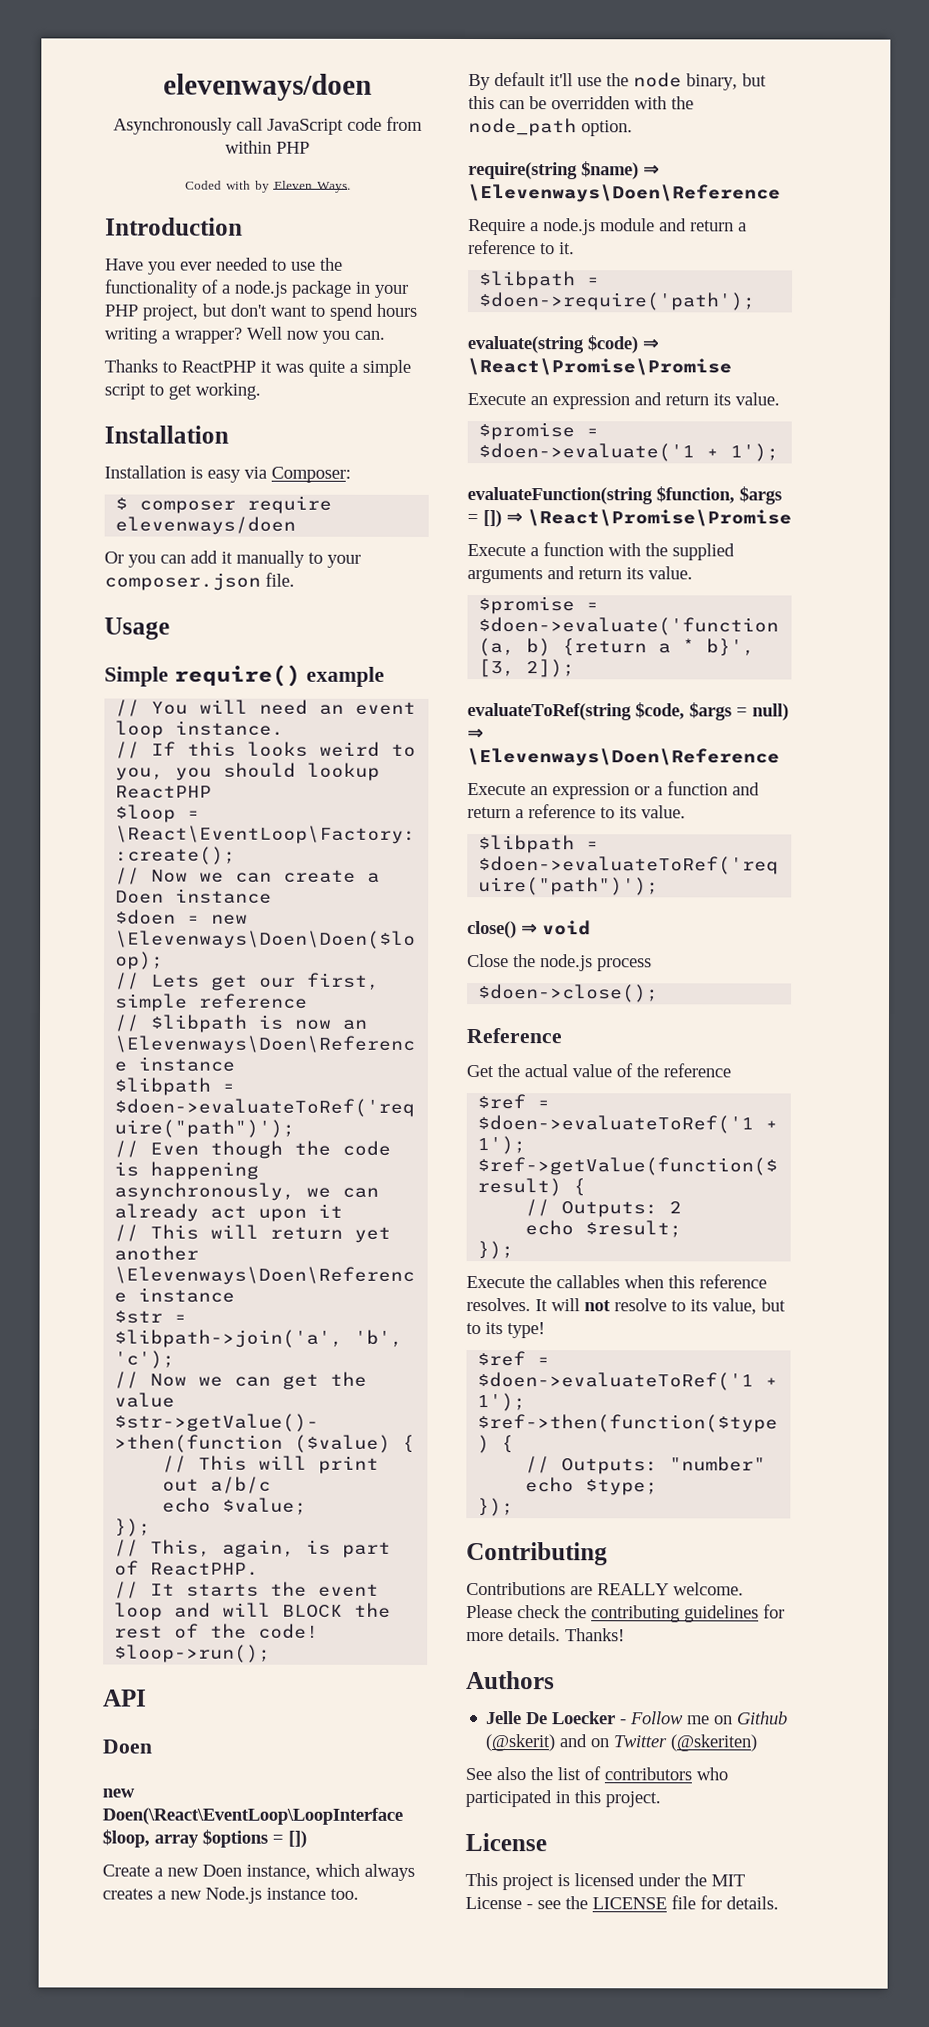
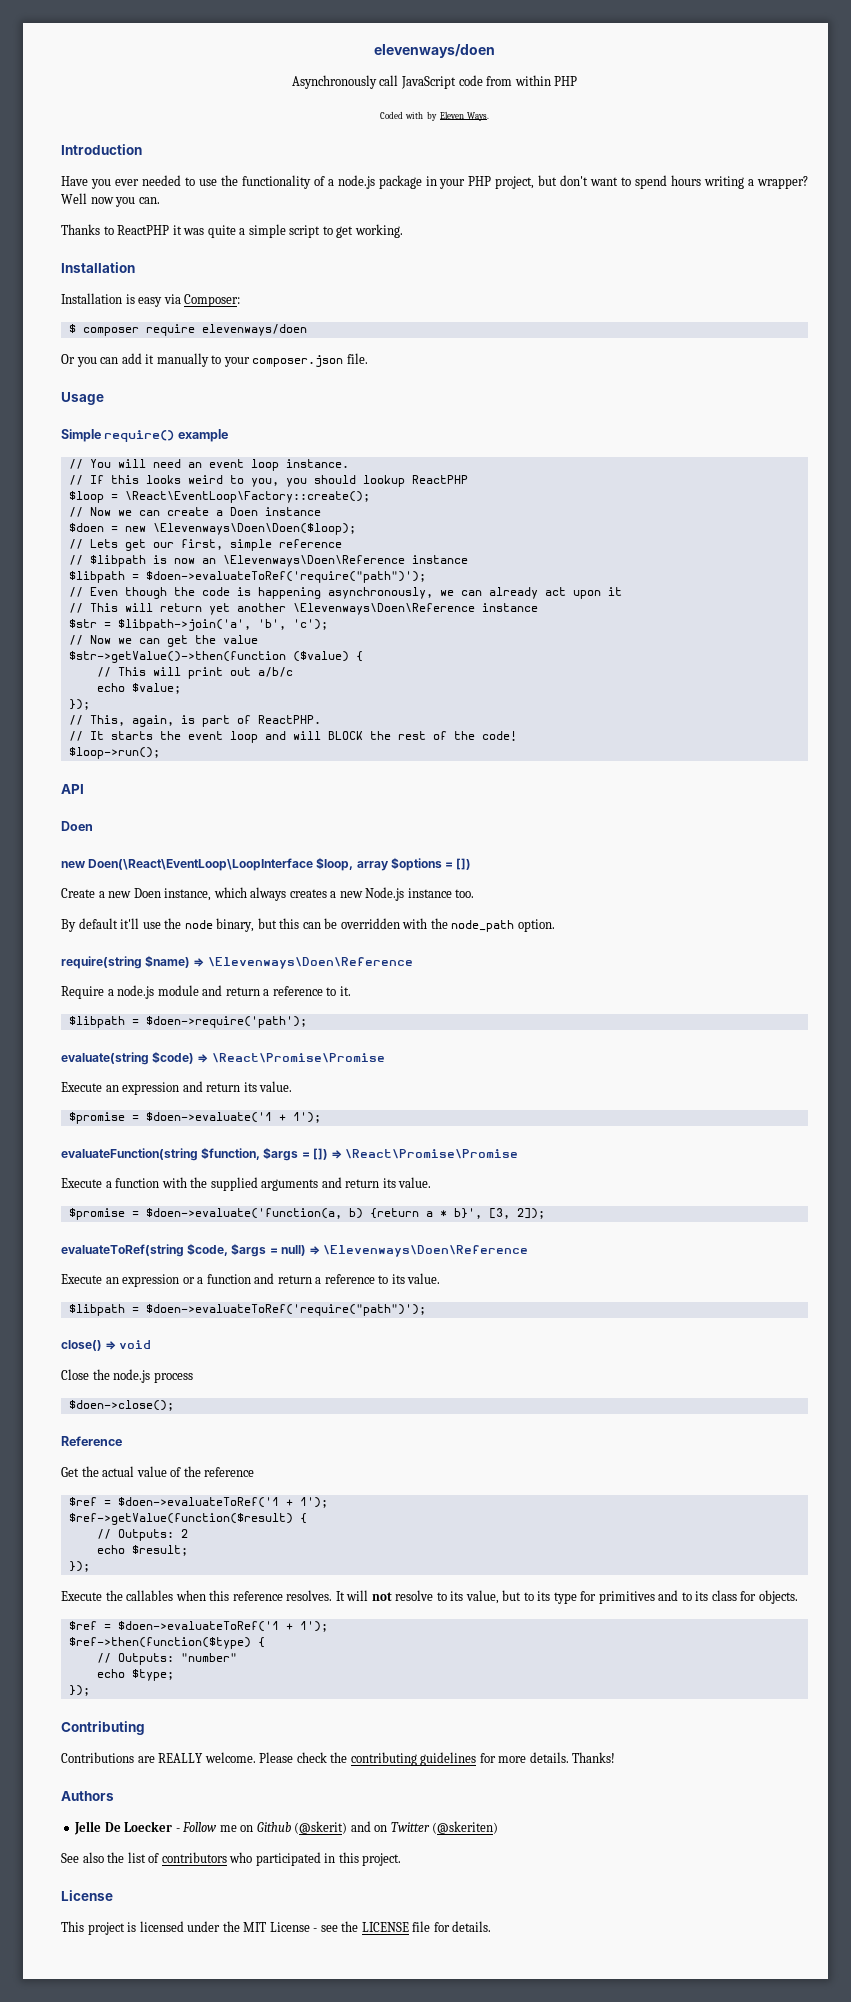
- It will not resolve to its value, but to its type!
+ It will not resolve to its value, but to its type for primitives and to its class for objects.

